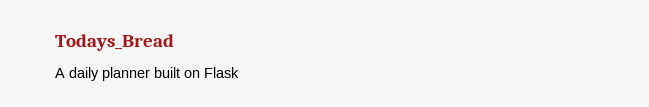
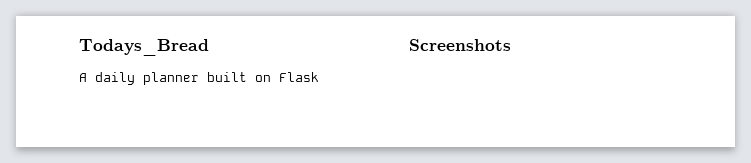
+ Screenshots

